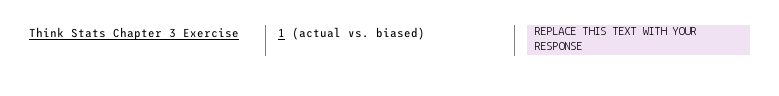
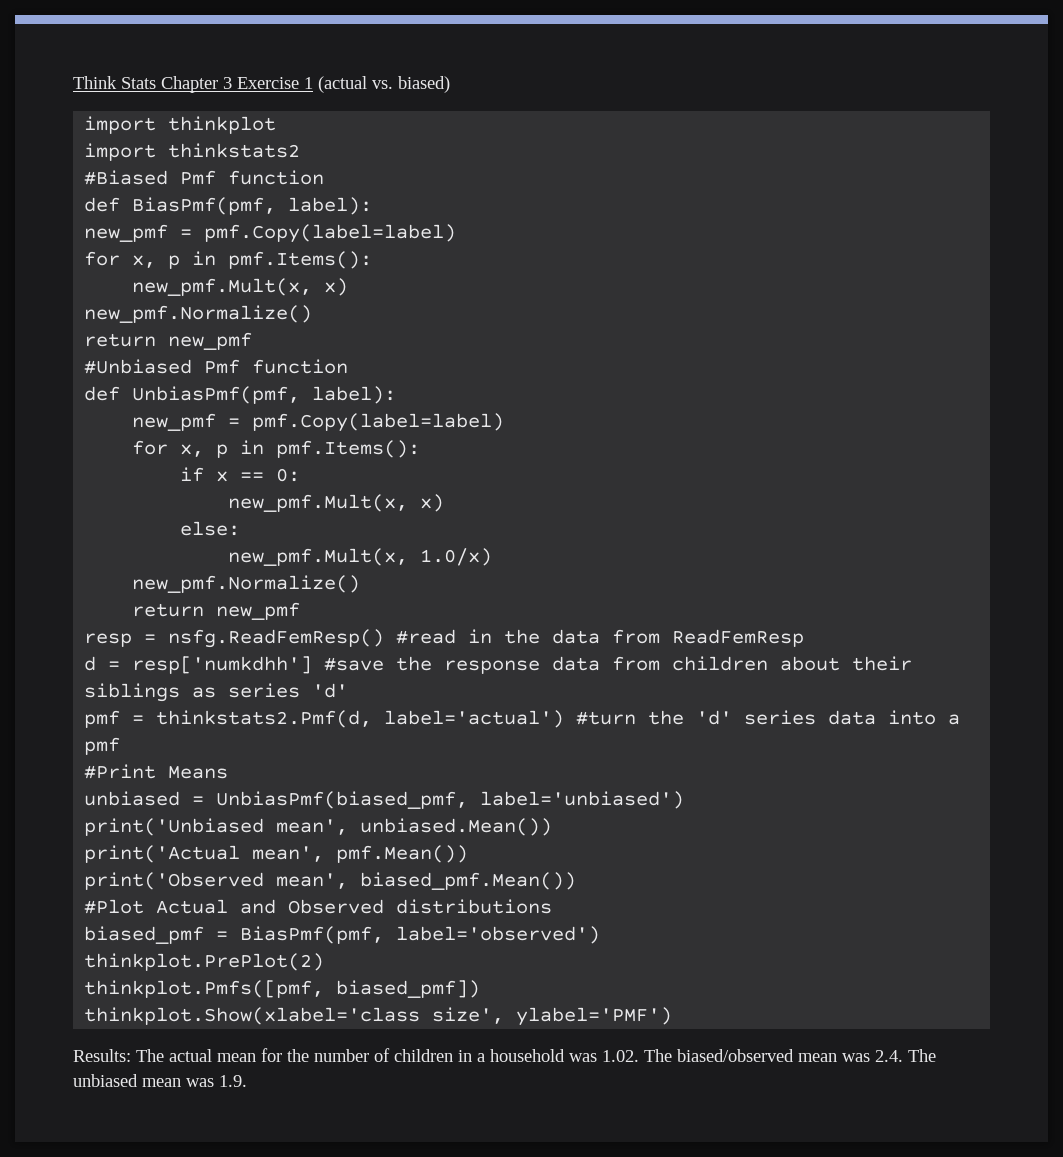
- REPLACE THIS TEXT WITH YOUR RESPONSE
+ import thinkplot
+ import thinkstats2
+ #Biased Pmf function
+ def BiasPmf(pmf, label):
+ new_pmf = pmf.Copy(label=label)
+ for x, p in pmf.Items():
+ new_pmf.Mult(x, x)
+ new_pmf.Normalize()
+ return new_pmf
+ #Unbiased Pmf function
+ def UnbiasPmf(pmf, label):
+ new_pmf = pmf.Copy(label=label)
+ for x, p in pmf.Items():
+ if x == 0:
+ new_pmf.Mult(x, x)
+ else:
+ new_pmf.Mult(x, 1.0/x)
+ new_pmf.Normalize()
+ return new_pmf
+ resp = nsfg.ReadFemResp() #read in the data from ReadFemResp
+ d = resp['numkdhh'] #save the response data from children about their siblings as series 'd'
+ pmf = thinkstats2.Pmf(d, label='actual') #turn the 'd' series data into a pmf
+ #Print Means
+ unbiased = UnbiasPmf(biased_pmf, label='unbiased')
+ print('Unbiased mean', unbiased.Mean())
+ print('Actual mean', pmf.Mean())
+ print('Observed mean', biased_pmf.Mean())
+ #Plot Actual and Observed distributions
+ biased_pmf = BiasPmf(pmf, label='observed')
+ thinkplot.PrePlot(2)
+ thinkplot.Pmfs([pmf, biased_pmf])
+ thinkplot.Show(xlabel='class size', ylabel='PMF')
+ Results: The actual mean for the number of children in a household was 1.02. The biased/observed mean was 2.4. The unbiased mean was 1.9.

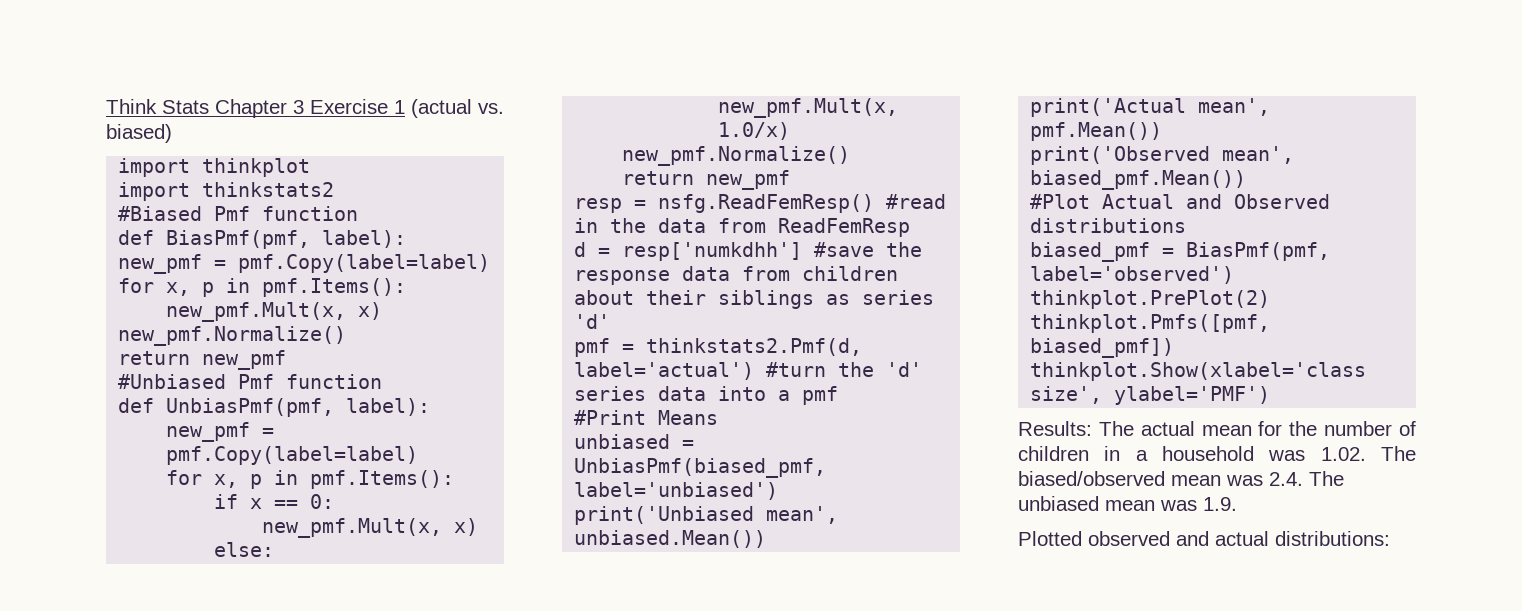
+ Plotted observed and actual distributions:

